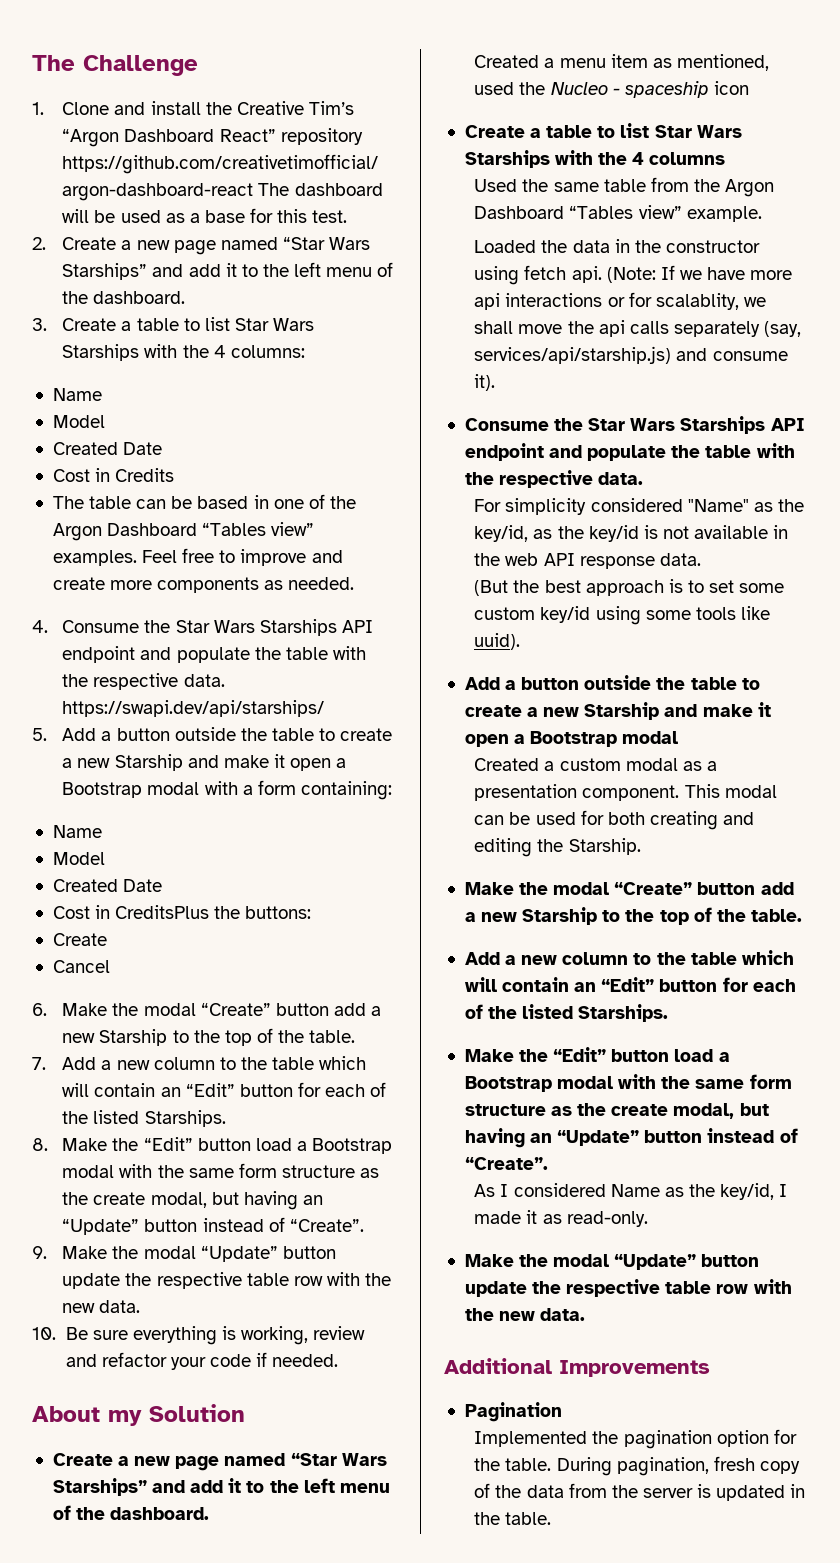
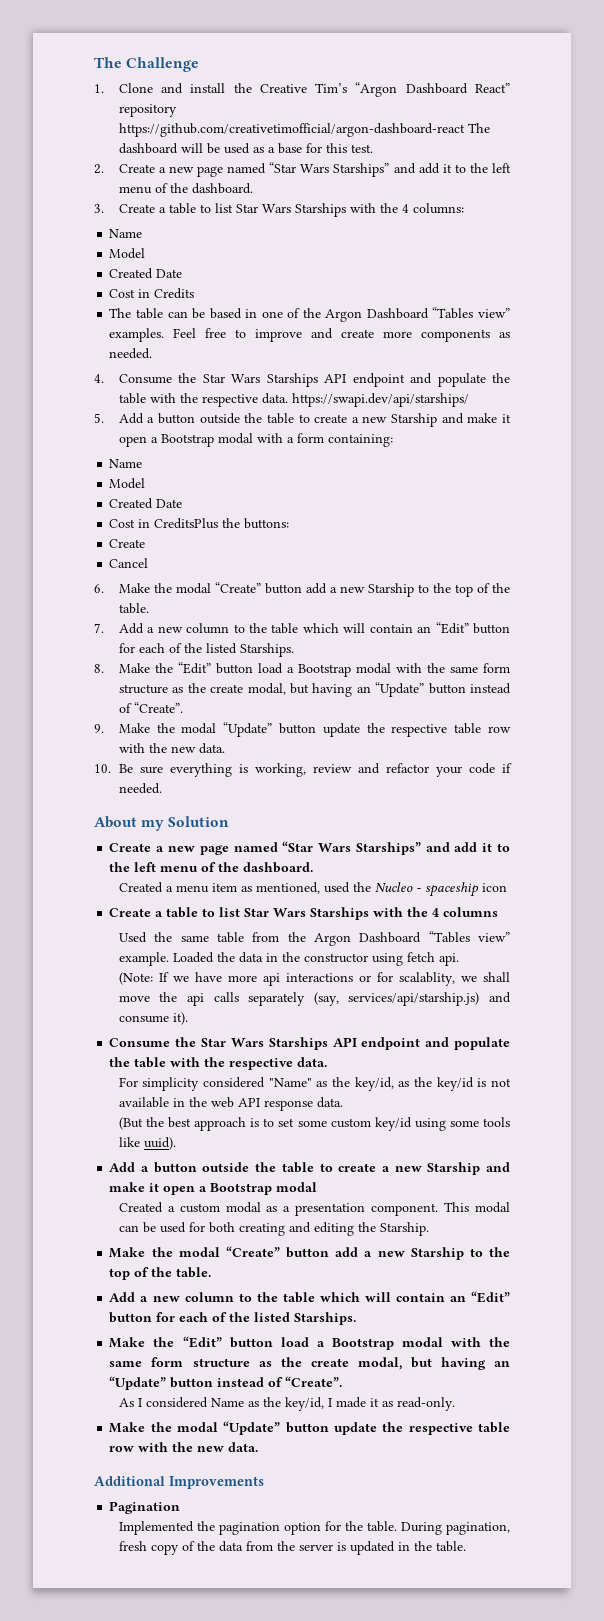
- Used the same table from the Argon Dashboard “Tables view” example.
- Loaded the data in the constructor using fetch api. (Note: If we have more api interactions or for scalablity, we shall move the api calls separately (say, services/api/starship.js) and consume it).
+ Used the same table from the Argon Dashboard “Tables view” example. Loaded the data in the constructor using fetch api.
+ (Note: If we have more api interactions or for scalablity, we shall move the api calls separately (say, services/api/starship.js) and consume it).

